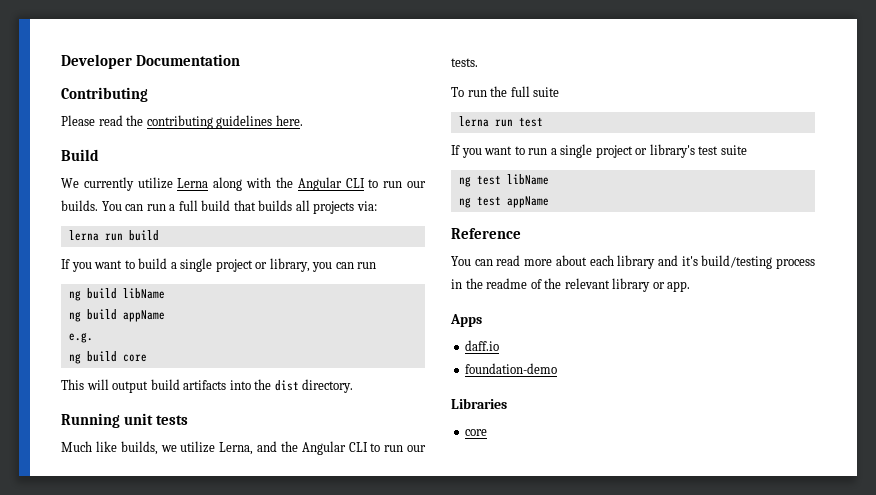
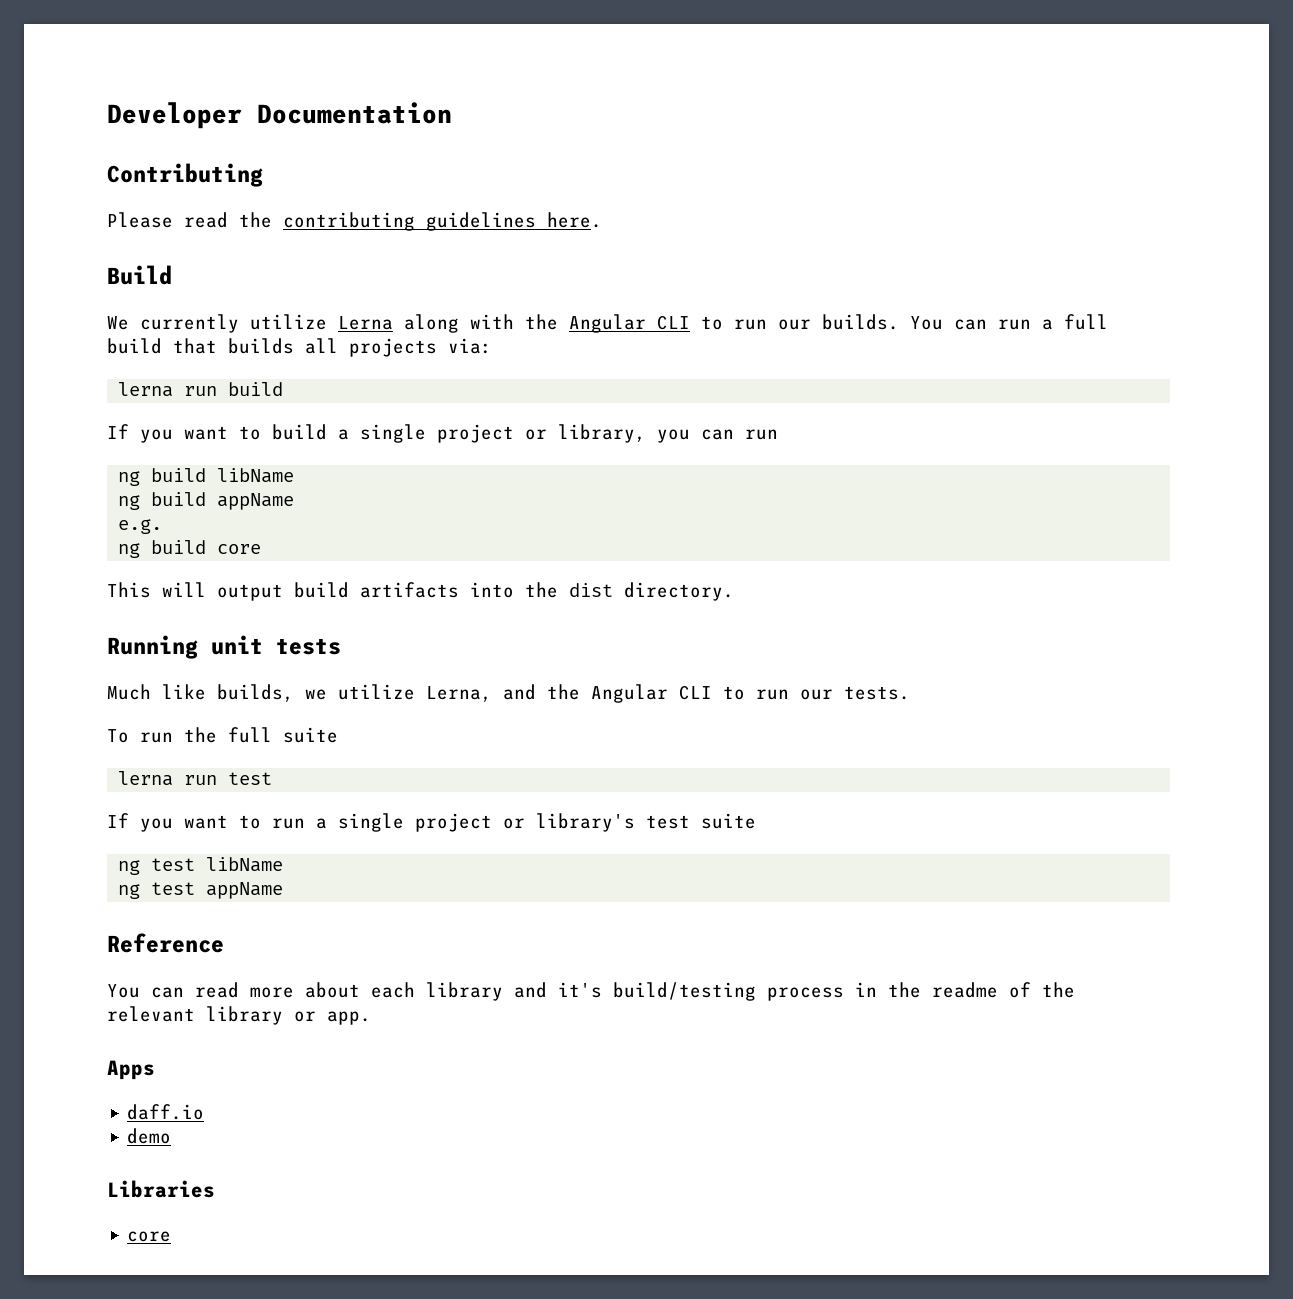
- foundation-demo
+ demo

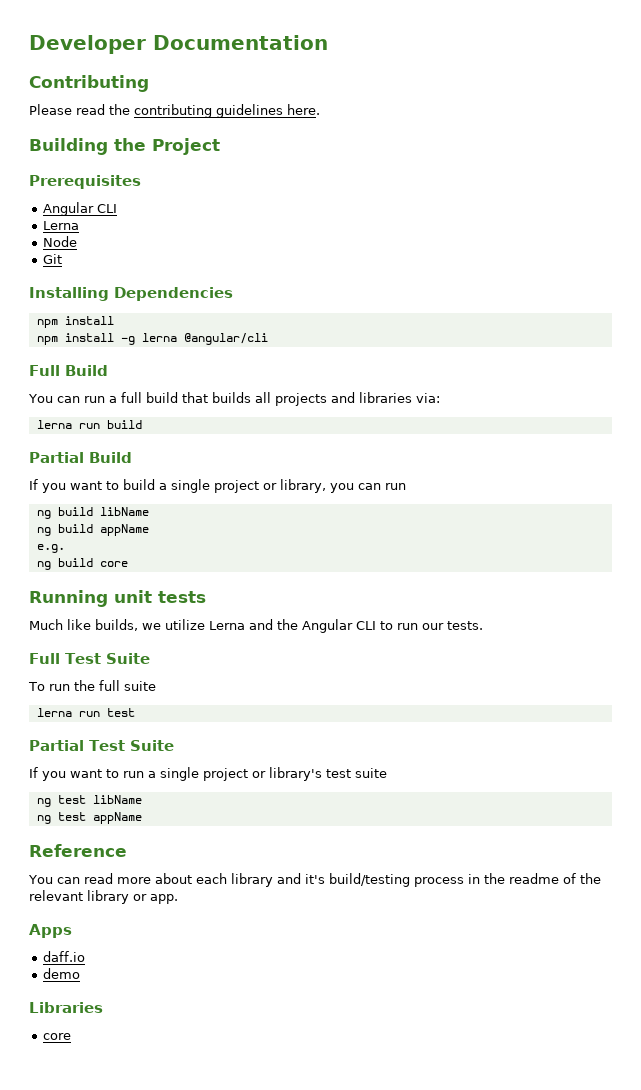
- Build
- We currently utilize Lerna along with the Angular CLI to run our builds. You can run a full build that builds all projects via:
+ Building the Project
+ Prerequisites
+ Angular CLI
+ Lerna
+ Node
+ Git
+ Installing Dependencies
+ npm install
+ npm install -g lerna @angular/cli
+ Full Build
+ You can run a full build that builds all projects and libraries via:
+ Partial Build
- This will output build artifacts into the dist directory.
- Much like builds, we utilize Lerna, and the Angular CLI to run our tests.
+ Much like builds, we utilize Lerna and the Angular CLI to run our tests.
+ Full Test Suite
+ Partial Test Suite

